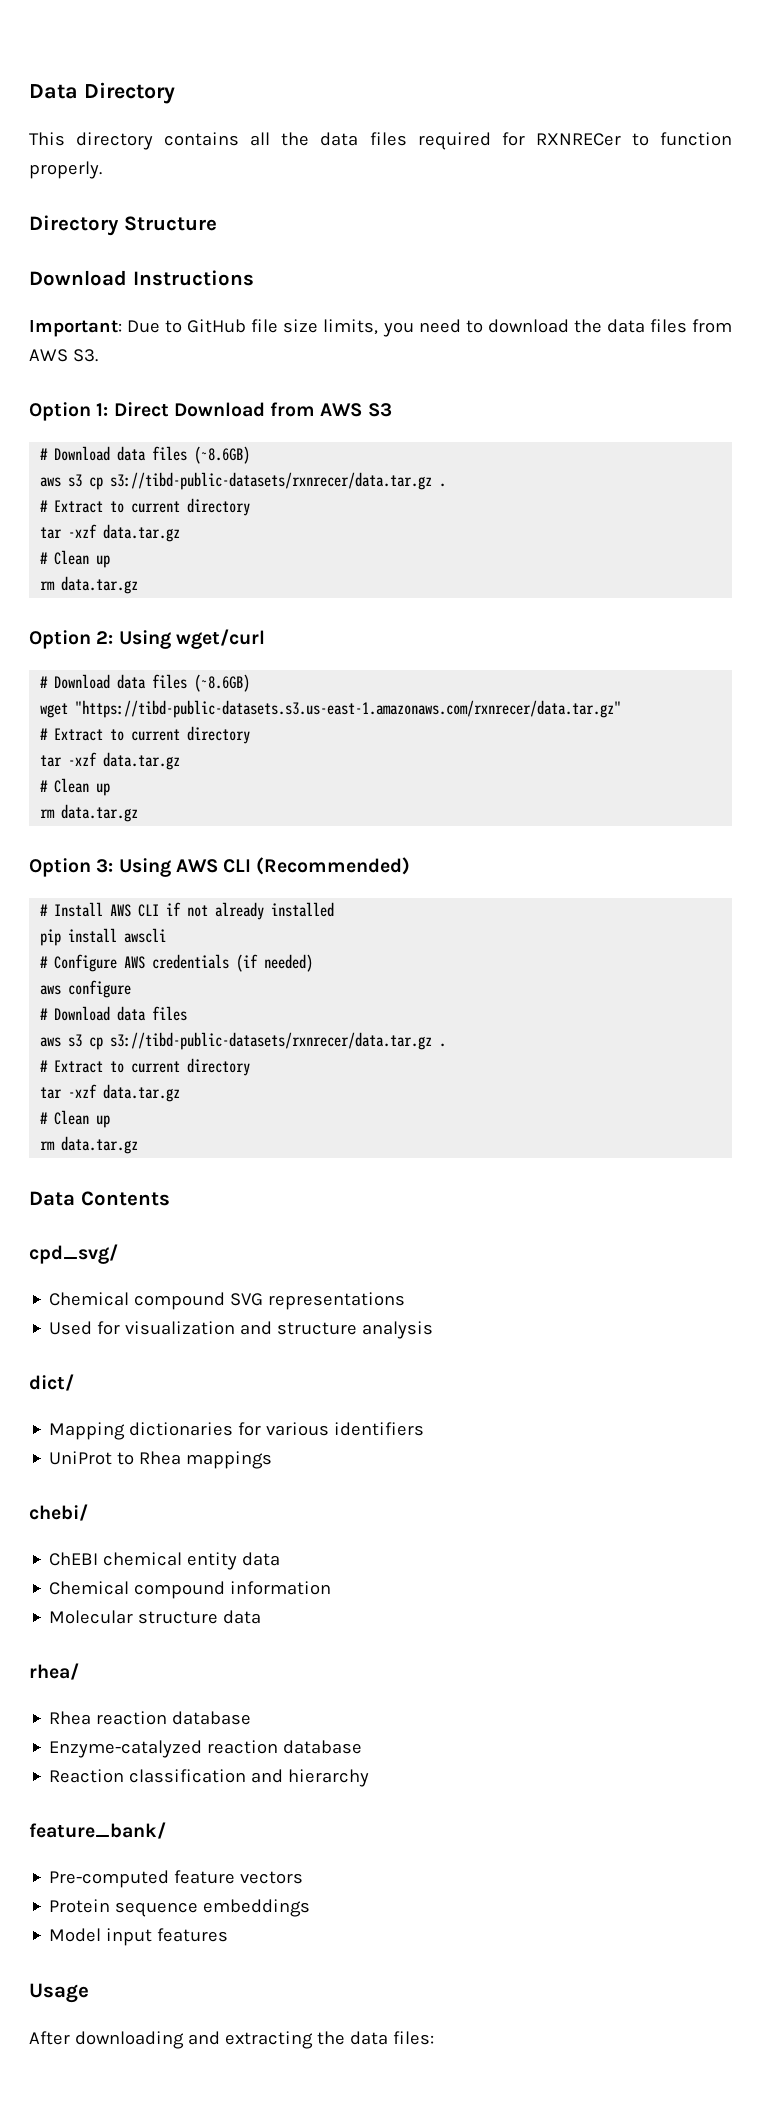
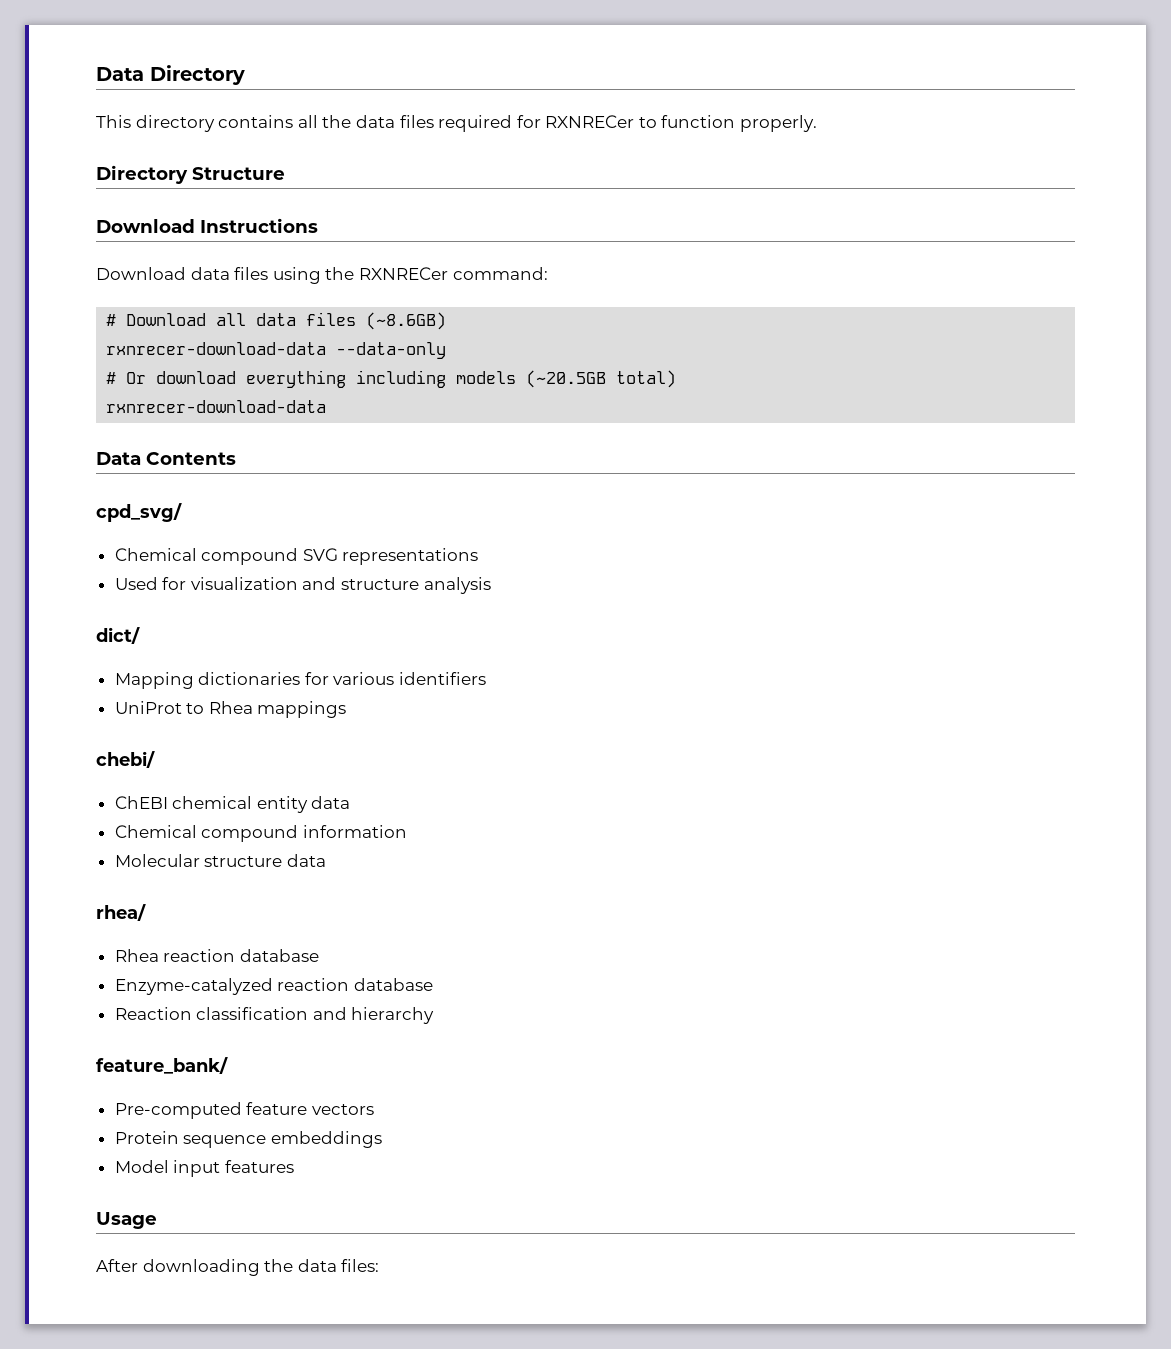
- Important: Due to GitHub file size limits, you need to download the data files from AWS S3.
- Option 1: Direct Download from AWS S3
- # Download data files (~8.6GB)
- aws s3 cp s3://tibd-public-datasets/rxnrecer/data.tar.gz .
- # Extract to current directory
- tar -xzf data.tar.gz
- # Clean up
- rm data.tar.gz
- Option 2: Using wget/curl
- # Download data files (~8.6GB)
- wget "https://tibd-public-datasets.s3.us-east-1.amazonaws.com/rxnrecer/data.tar.gz"
- # Extract to current directory
- tar -xzf data.tar.gz
- # Clean up
- rm data.tar.gz
- Option 3: Using AWS CLI (Recommended)
- # Install AWS CLI if not already installed
- pip install awscli
- # Configure AWS credentials (if needed)
- aws configure
- # Download data files
- aws s3 cp s3://tibd-public-datasets/rxnrecer/data.tar.gz .
- # Extract to current directory
- tar -xzf data.tar.gz
- # Clean up
- rm data.tar.gz
+ Download data files using the RXNRECer command:
+ # Download all data files (~8.6GB)
+ rxnrecer-download-data --data-only
+ # Or download everything including models (~20.5GB total)
+ rxnrecer-download-data
- After downloading and extracting the data files:
+ After downloading the data files:

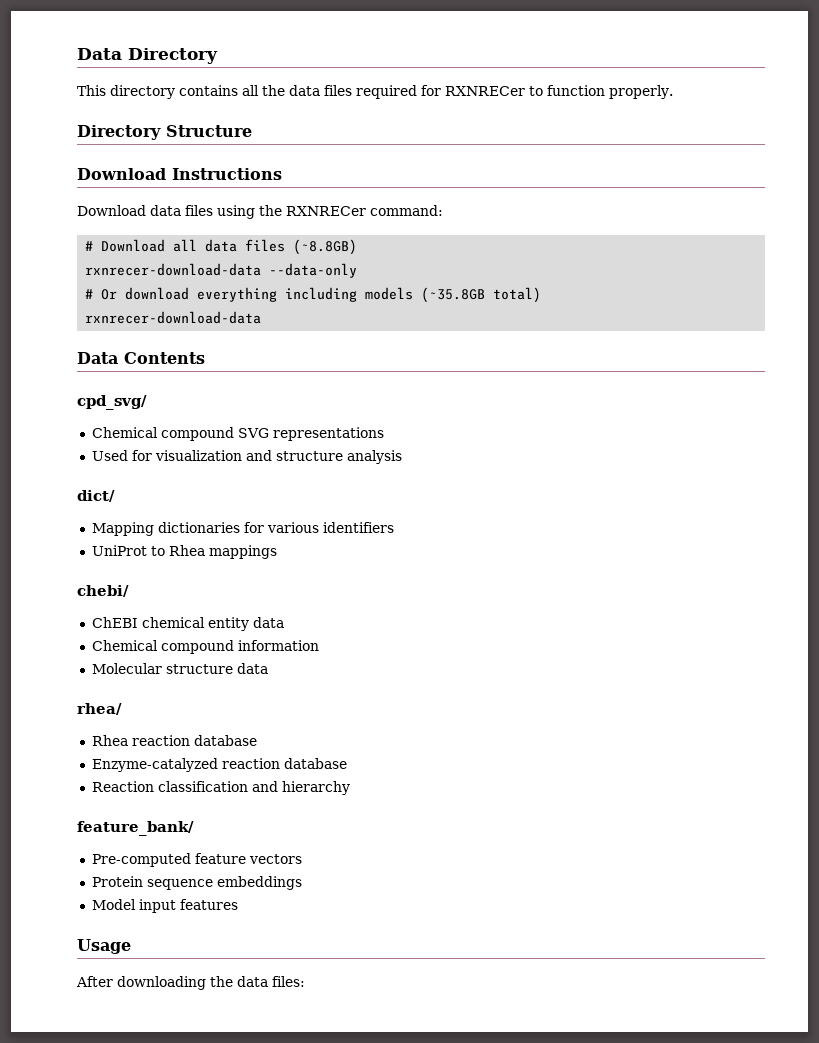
- # Download all data files (~8.6GB)
+ # Download all data files (~8.8GB)
- # Or download everything including models (~20.5GB total)
+ # Or download everything including models (~35.8GB total)

